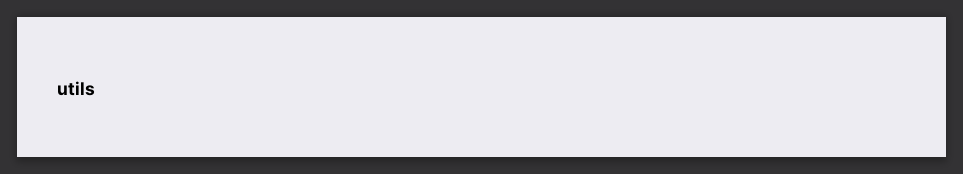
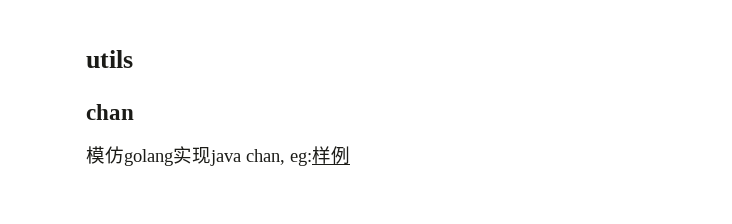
+ chan
+ 模仿golang实现java chan, eg:样例

